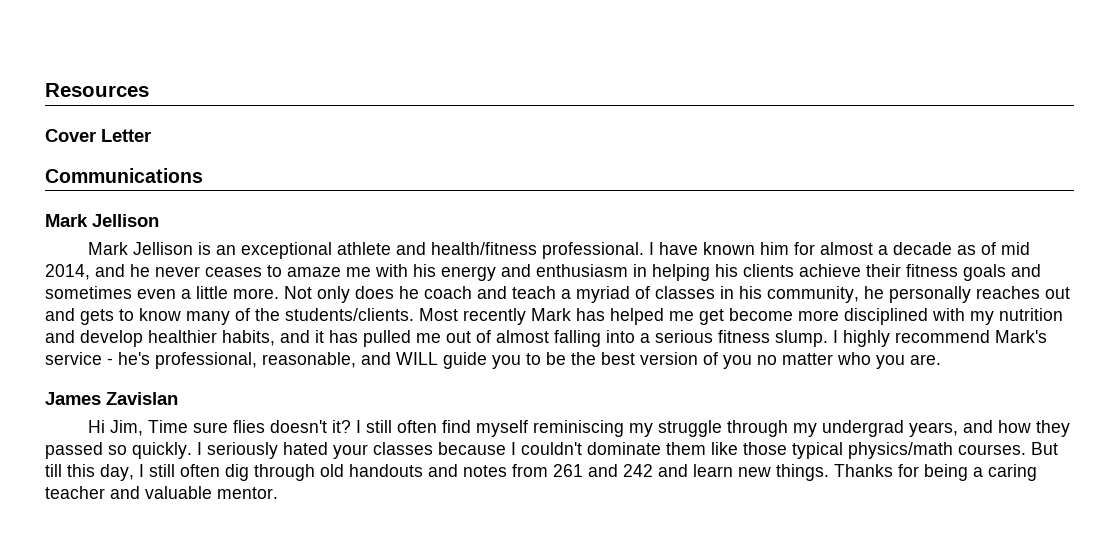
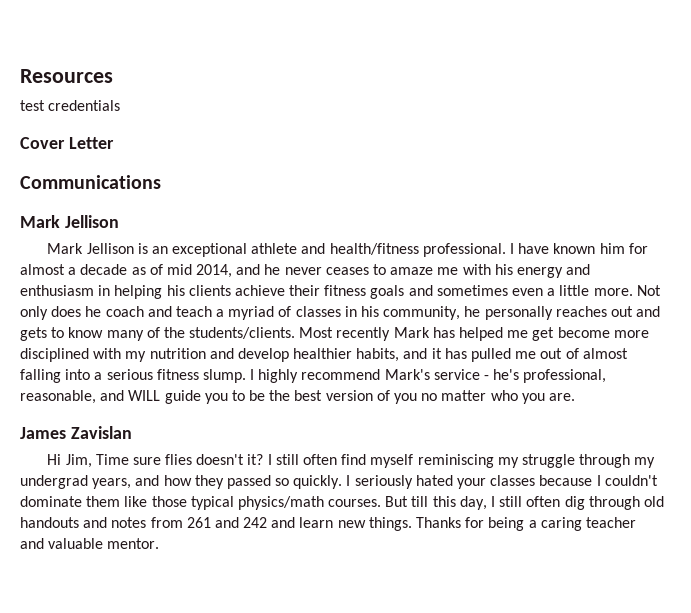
+ test credentials

